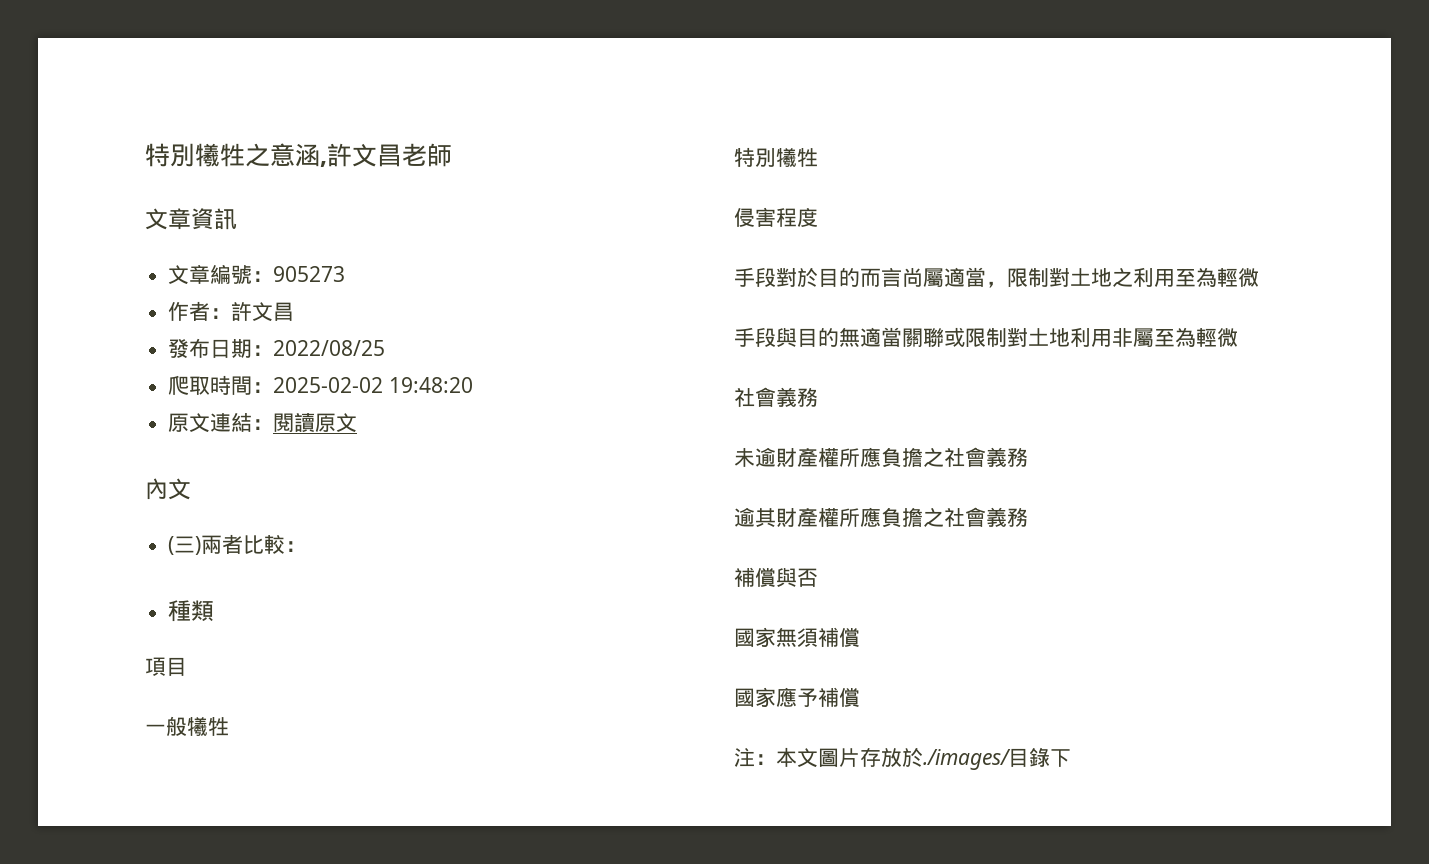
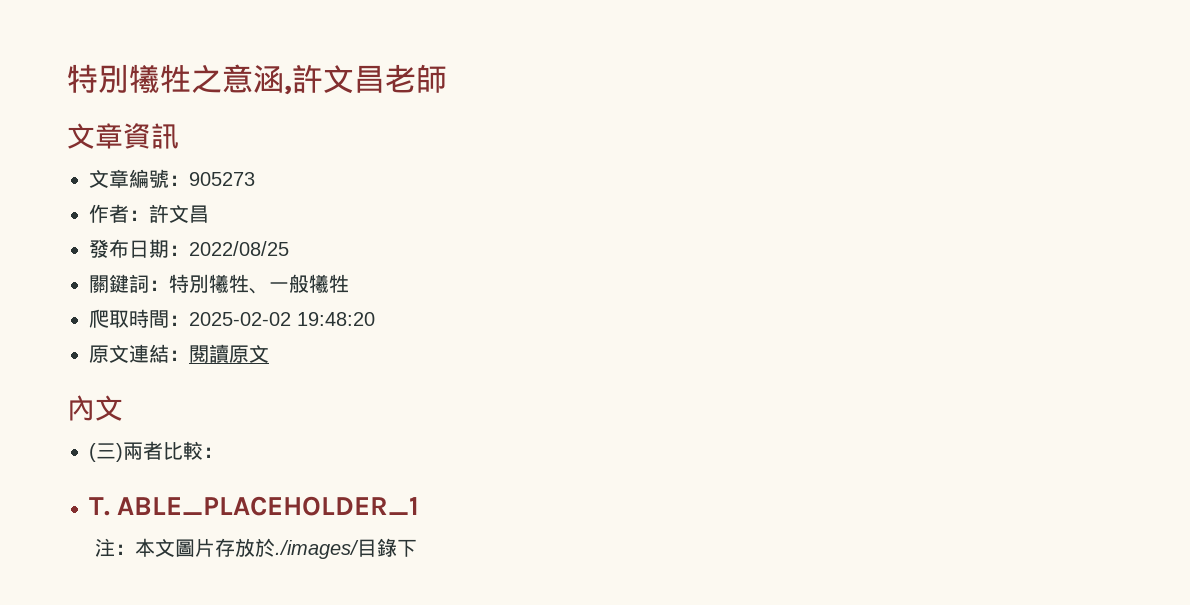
+ 關鍵詞：特別犧牲、一般犧牲
- 種類
- 項目
- 一般犧牲
- 特別犧牲
- 侵害程度
- 手段對於目的而言尚屬適當，限制對土地之利用至為輕微
- 手段與目的無適當關聯或限制對土地利用非屬至為輕微
- 社會義務
- 未逾財產權所應負擔之社會義務
- 逾其財產權所應負擔之社會義務
- 補償與否
- 國家無須補償
- 國家應予補償
+ T. ABLE_PLACEHOLDER_1

